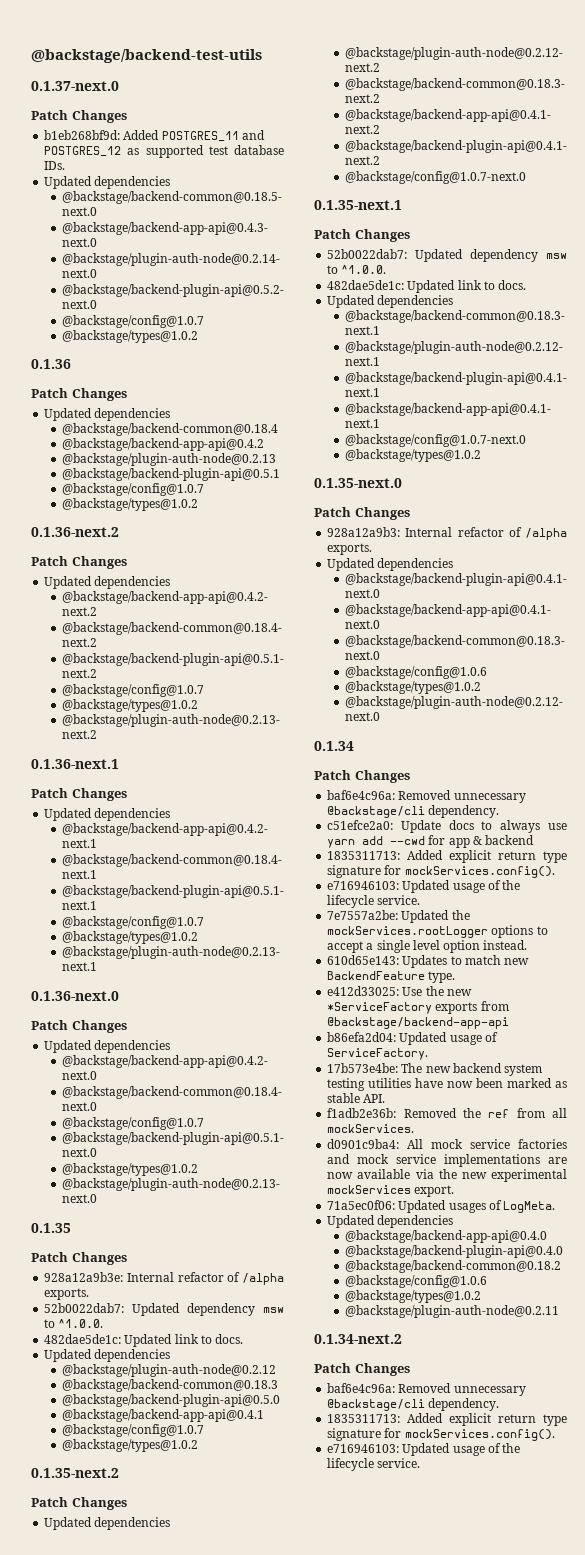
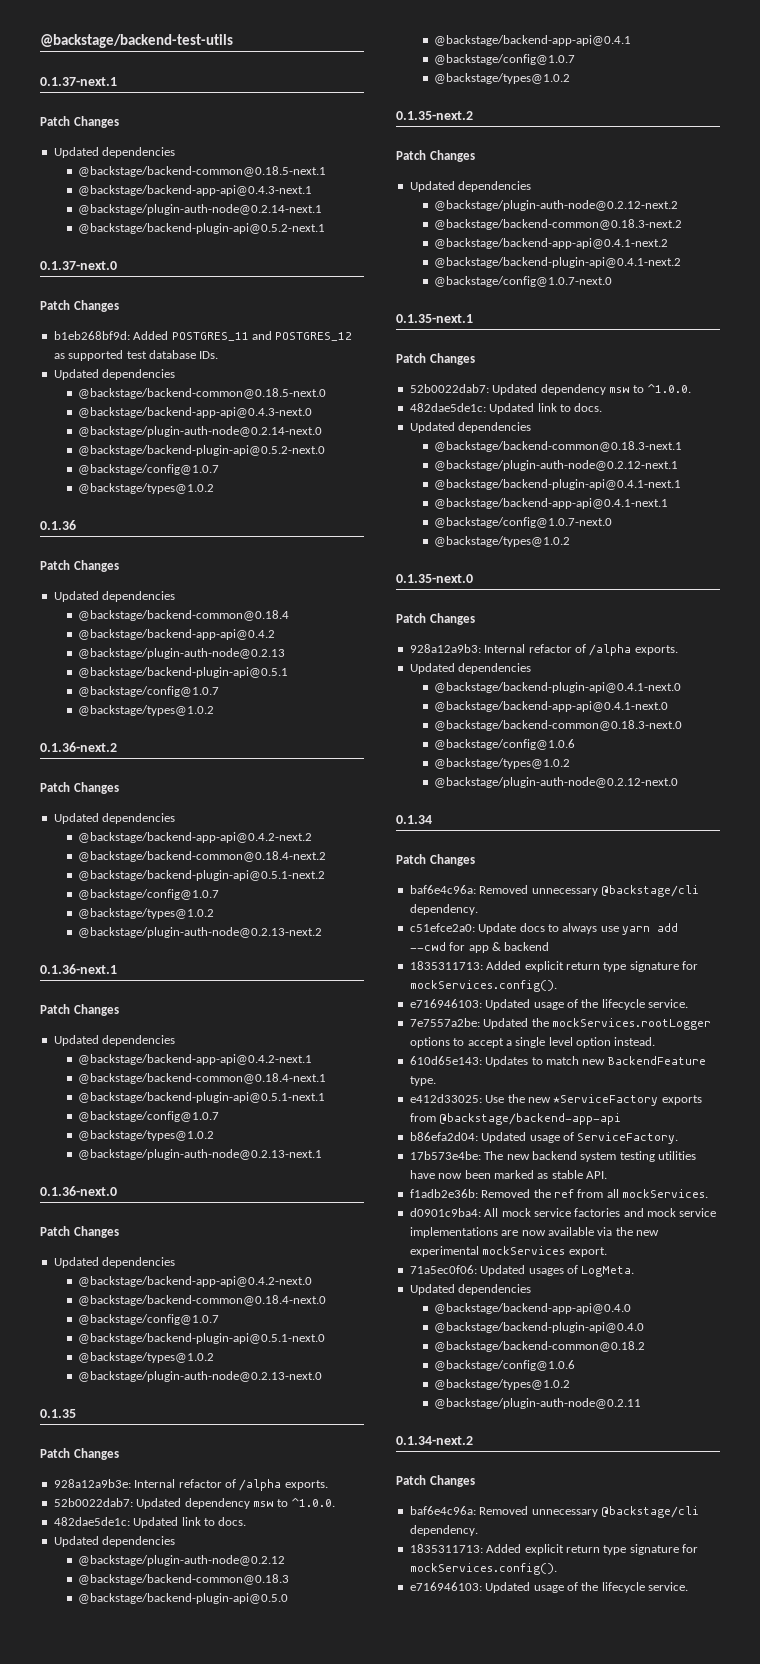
+ 0.1.37-next.1
+ Patch Changes
+ Updated dependencies
+ @backstage/backend-common@0.18.5-next.1
+ @backstage/backend-app-api@0.4.3-next.1
+ @backstage/plugin-auth-node@0.2.14-next.1
+ @backstage/backend-plugin-api@0.5.2-next.1

